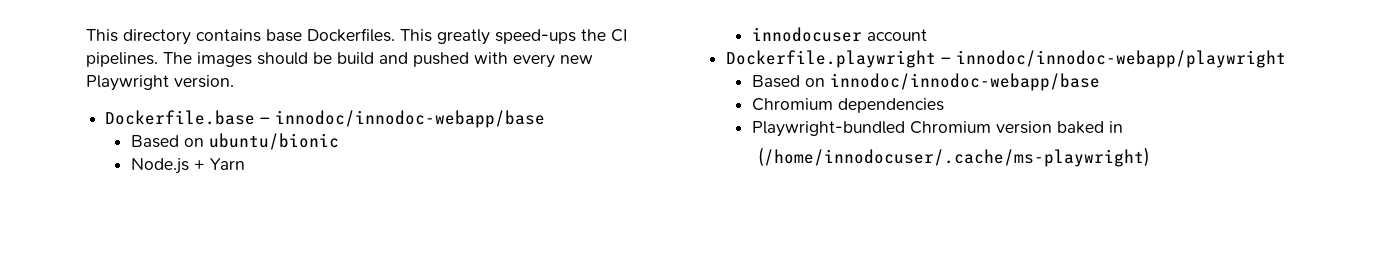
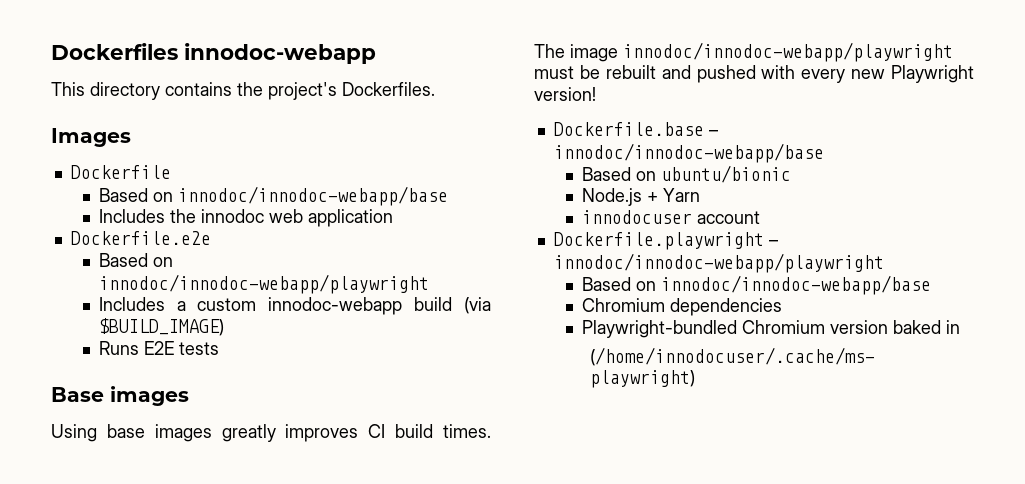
+ Dockerfiles innodoc-webapp
- This directory contains base Dockerfiles. This greatly speed-ups the CI pipelines. The images should be build and pushed with every new Playwright version.
+ This directory contains the project's Dockerfiles.
+ Images
+ Dockerfile
+ Based on innodoc/innodoc-webapp/base
+ Includes the innodoc web application
+ Dockerfile.e2e
+ Based on innodoc/innodoc-webapp/playwright
+ Includes a custom innodoc-webapp build (via $BUILD_IMAGE)
+ Runs E2E tests
+ Base images
+ Using base images greatly improves CI build times. The image innodoc/innodoc-webapp/playwright must be rebuilt and pushed with every new Playwright version!

